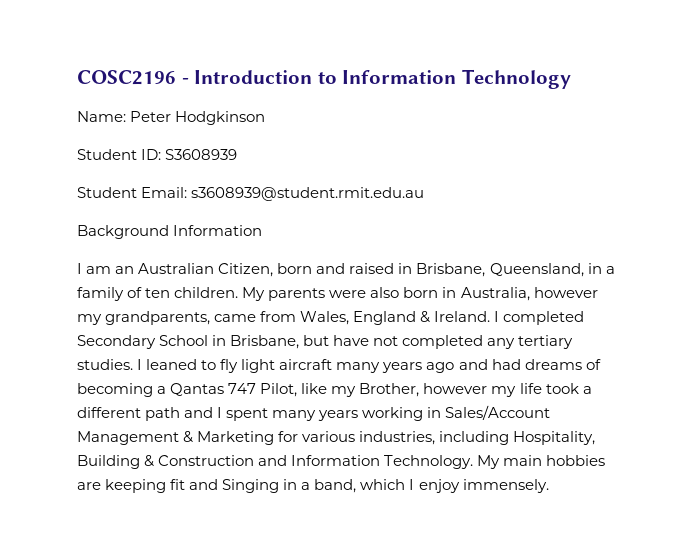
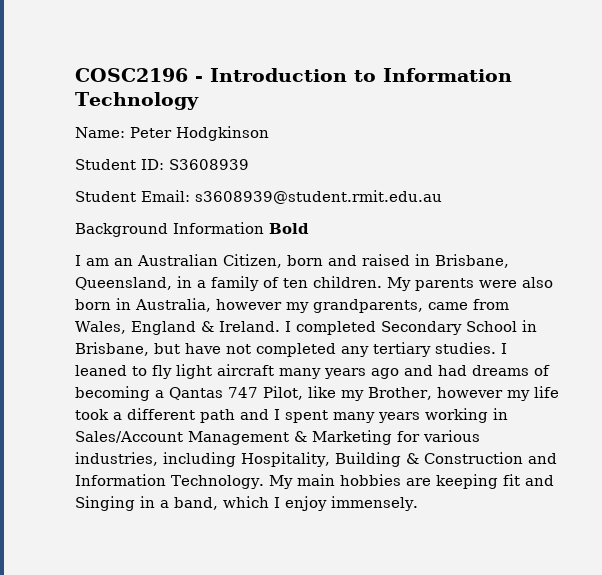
- Background Information
+ Background Information Bold

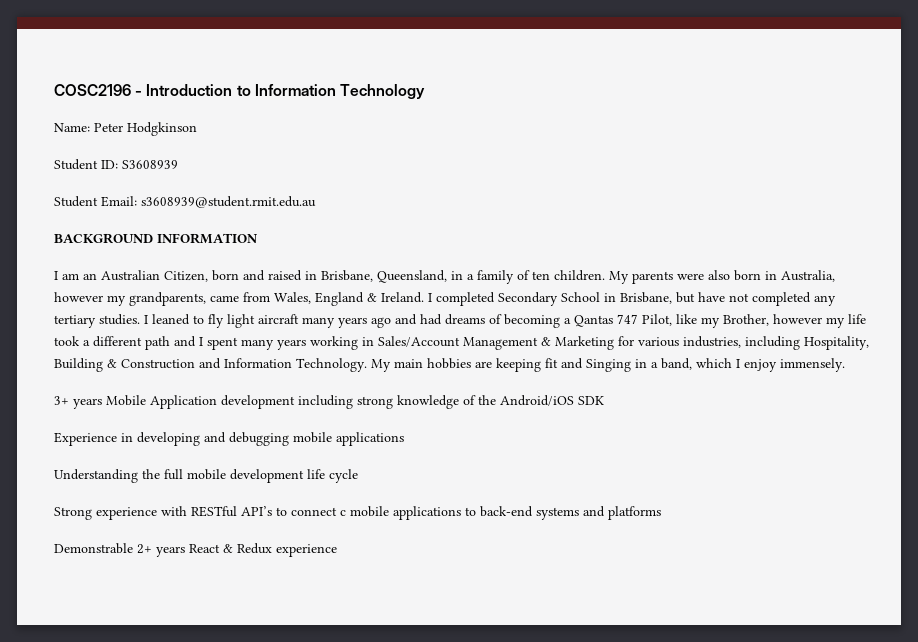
- Background Information Bold
+ BACKGROUND INFORMATION
+ 3+ years Mobile Application development including strong knowledge of the Android/iOS SDK
+ Experience in developing and debugging mobile applications
+ Understanding the full mobile development life cycle
+ Strong experience with RESTful API’s to connect c mobile applications to back-end systems and platforms
+ Demonstrable 2+ years React & Redux experience

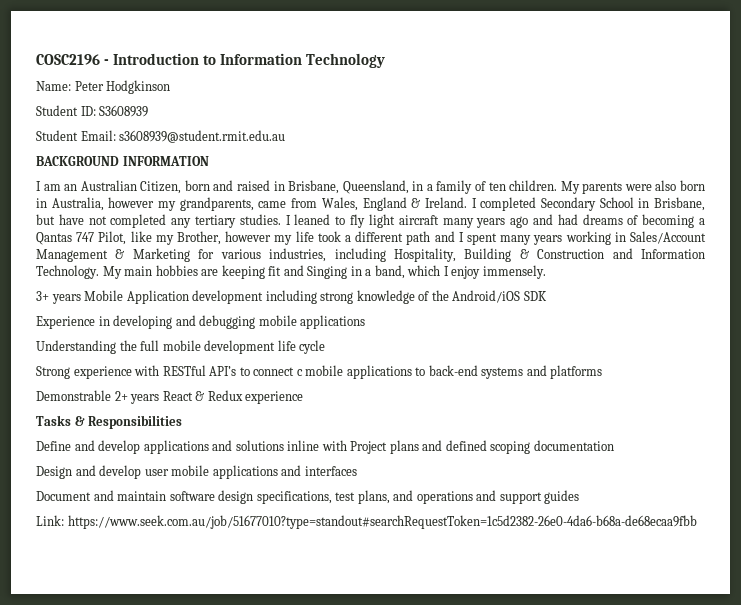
+ Tasks & Responsibilities
+ Define and develop applications and solutions inline with Project plans and defined scoping documentation
+ Design and develop user mobile applications and interfaces
+ Document and maintain software design specifications, test plans, and operations and support guides
+ Link: https://www.seek.com.au/job/51677010?type=standout#searchRequestToken=1c5d2382-26e0-4da6-b68a-de68ecaa9fbb

